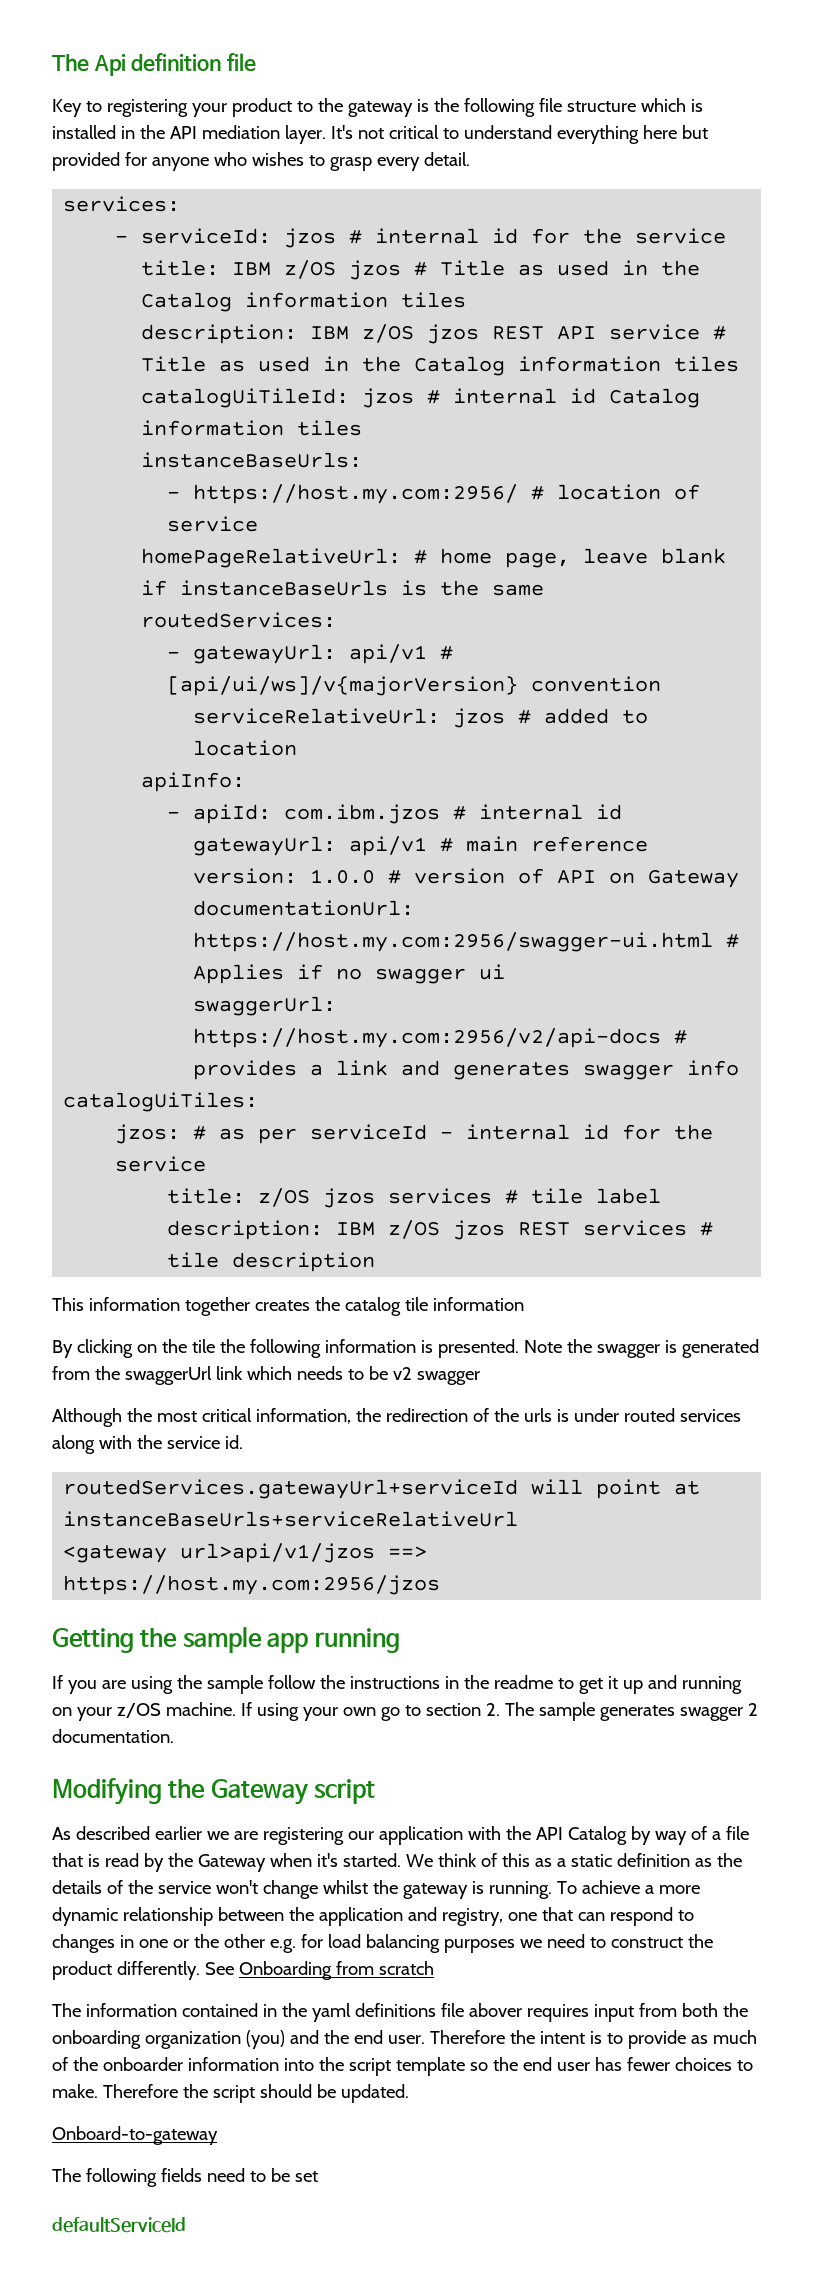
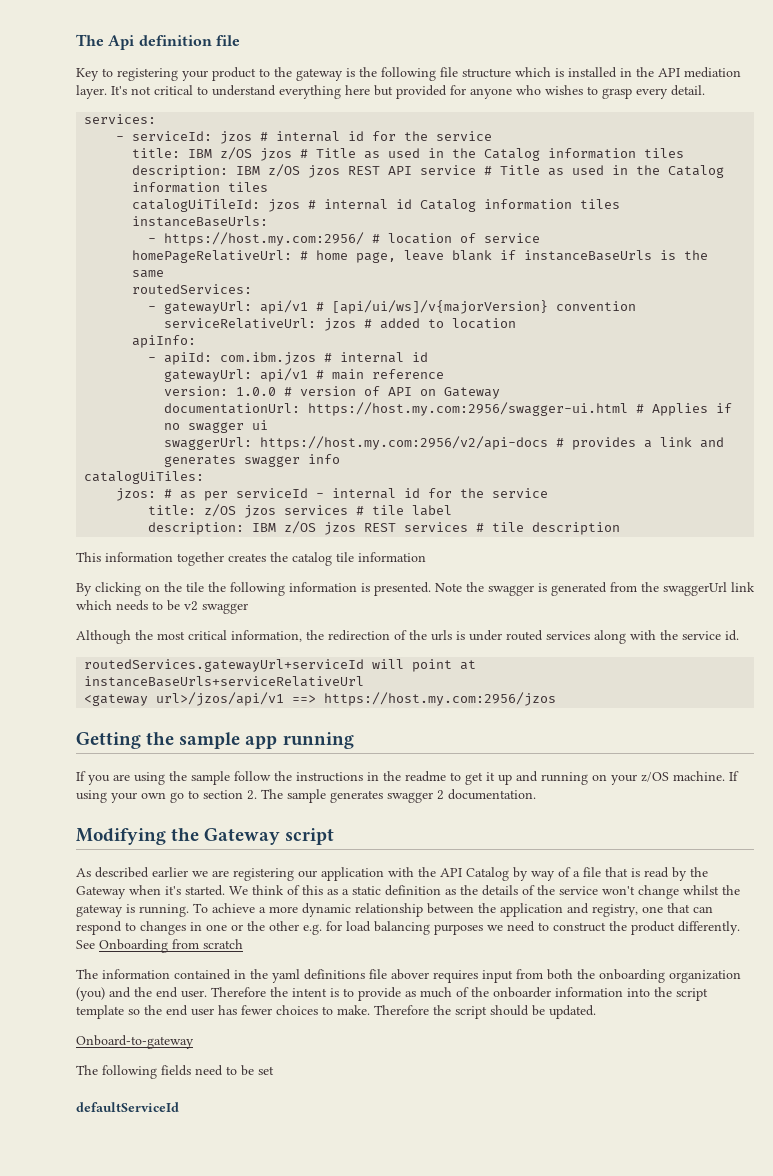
- <gateway url>api/v1/jzos ==> https://host.my.com:2956/jzos
+ <gateway url>/jzos/api/v1 ==> https://host.my.com:2956/jzos

